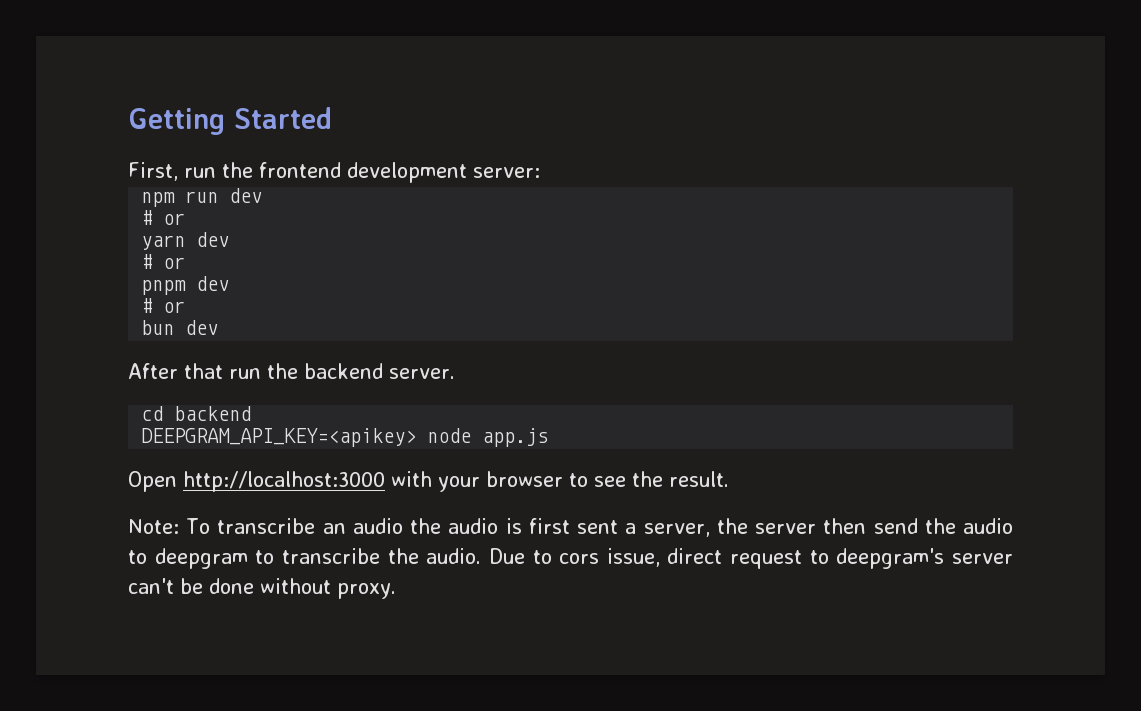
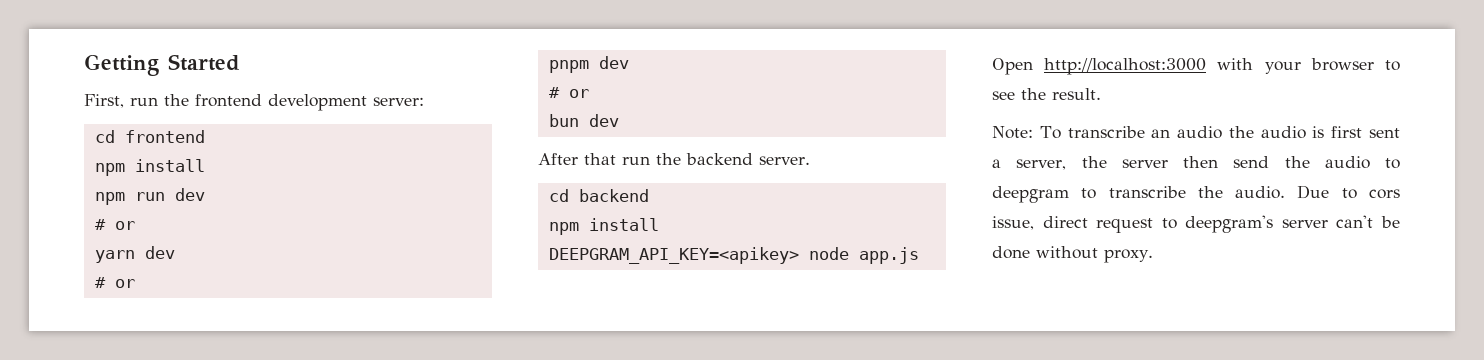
+ cd frontend
+ npm install
  cd backend
+ npm install

